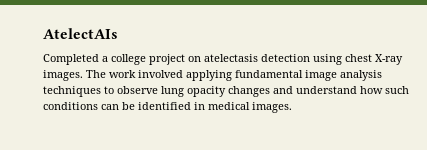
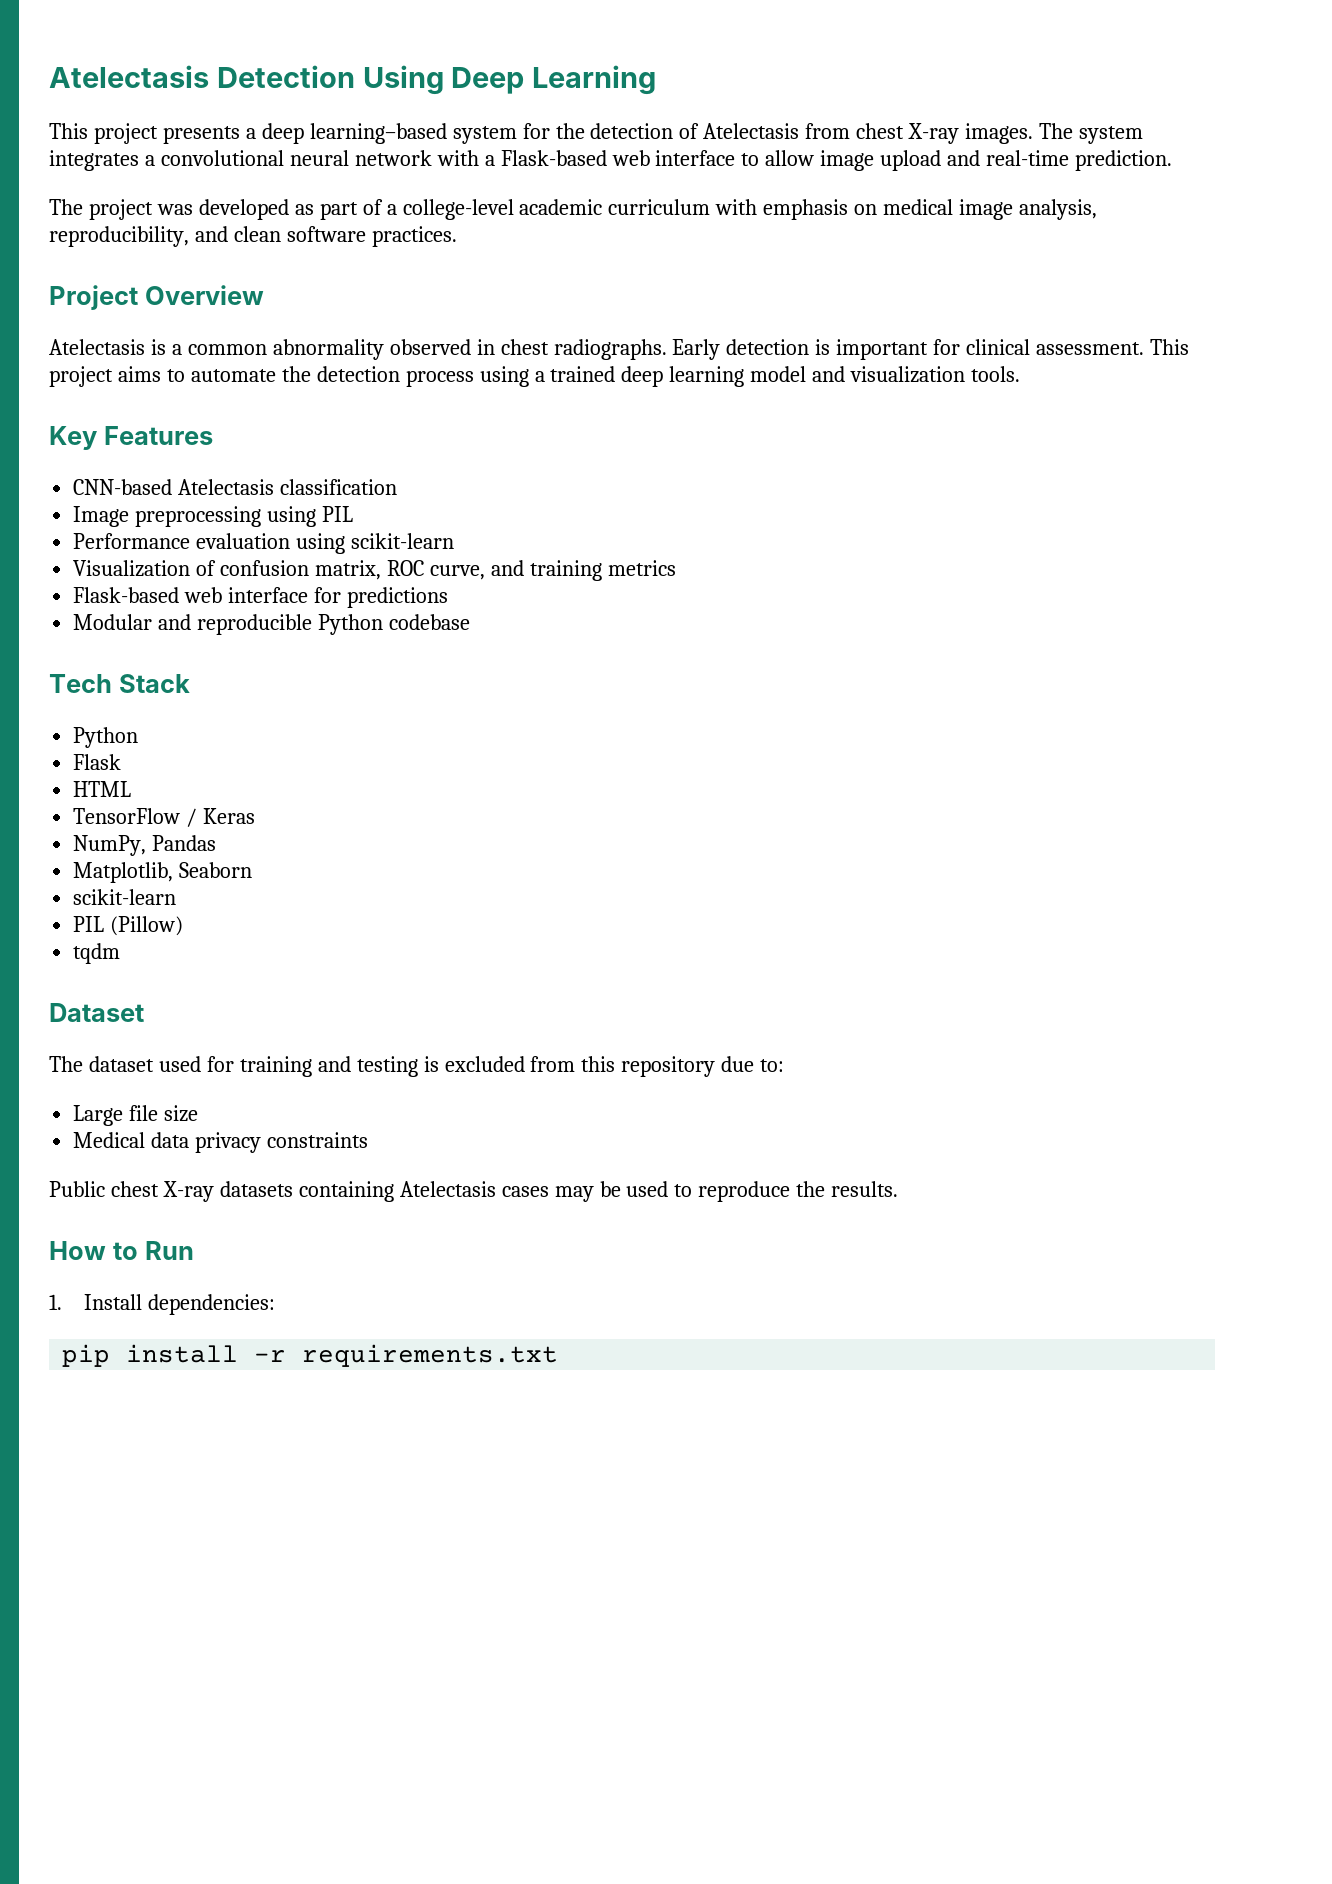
- AtelectAIs
- Completed a college project on atelectasis detection using chest X-ray images. The work involved applying fundamental image analysis techniques to observe lung opacity changes and understand how such conditions can be identified in medical images.
+ Atelectasis Detection Using Deep Learning
+ This project presents a deep learning–based system for the detection of Atelectasis from chest X-ray images. The system integrates a convolutional neural network with a Flask-based web interface to allow image upload and real-time prediction.
+ The project was developed as part of a college-level academic curriculum with emphasis on medical image analysis, reproducibility, and clean software practices.
+ Project Overview
+ Atelectasis is a common abnormality observed in chest radiographs. Early detection is important for clinical assessment. This project aims to automate the detection process using a trained deep learning model and visualization tools.
+ Key Features
+ CNN-based Atelectasis classification
+ Image preprocessing using PIL
+ Performance evaluation using scikit-learn
+ Visualization of confusion matrix, ROC curve, and training metrics
+ Flask-based web interface for predictions
+ Modular and reproducible Python codebase
+ Tech Stack
+ Python
+ Flask
+ HTML
+ TensorFlow / Keras
+ NumPy, Pandas
+ Matplotlib, Seaborn
+ scikit-learn
+ PIL (Pillow)
+ tqdm
+ Dataset
+ The dataset used for training and testing is excluded from this repository due to:
+ Large file size
+ Medical data privacy constraints
+ Public chest X-ray datasets containing Atelectasis cases may be used to reproduce the results.
+ How to Run
+ 1. Install dependencies:
+ pip install -r requirements.txt

